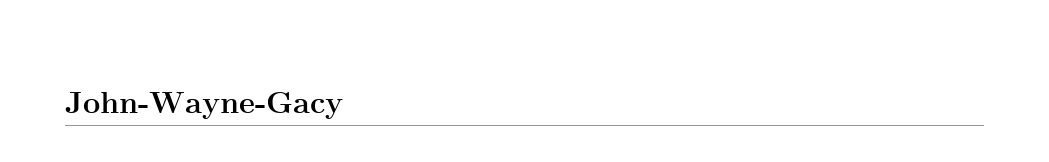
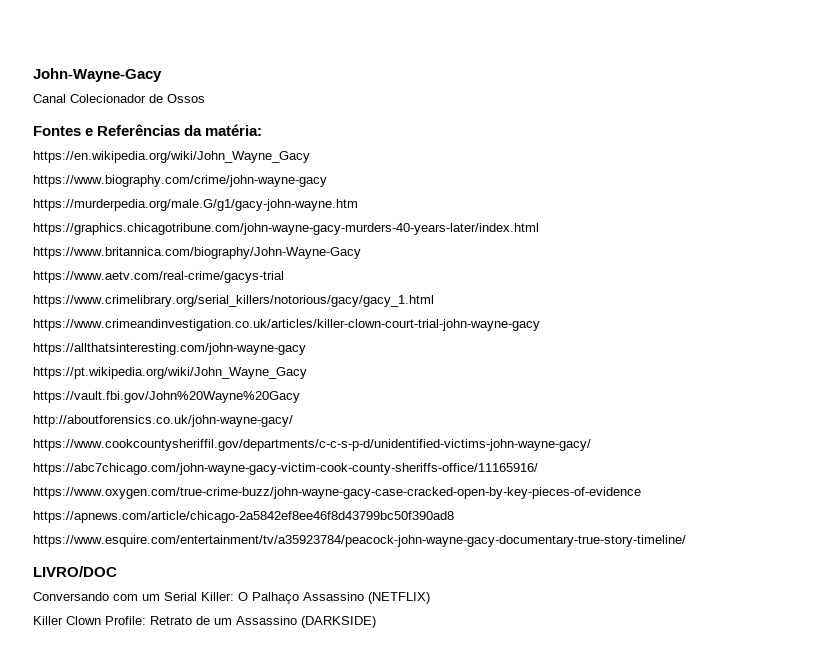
+ Canal Colecionador de Ossos
+ Fontes e Referências da matéria:
+ https://en.wikipedia.org/wiki/John_Wayne_Gacy
+ https://www.biography.com/crime/john-wayne-gacy
+ https://murderpedia.org/male.G/g1/gacy-john-wayne.htm
+ https://graphics.chicagotribune.com/john-wayne-gacy-murders-40-years-later/index.html
+ https://www.britannica.com/biography/John-Wayne-Gacy
+ https://www.aetv.com/real-crime/gacys-trial
+ https://www.crimelibrary.org/serial_killers/notorious/gacy/gacy_1.html
+ https://www.crimeandinvestigation.co.uk/articles/killer-clown-court-trial-john-wayne-gacy
+ https://allthatsinteresting.com/john-wayne-gacy
+ https://pt.wikipedia.org/wiki/John_Wayne_Gacy
+ https://vault.fbi.gov/John%20Wayne%20Gacy
+ http://aboutforensics.co.uk/john-wayne-gacy/
+ https://www.cookcountysheriffil.gov/departments/c-c-s-p-d/unidentified-victims-john-wayne-gacy/
+ https://abc7chicago.com/john-wayne-gacy-victim-cook-county-sheriffs-office/11165916/
+ https://www.oxygen.com/true-crime-buzz/john-wayne-gacy-case-cracked-open-by-key-pieces-of-evidence
+ https://apnews.com/article/chicago-2a5842ef8ee46f8d43799bc50f390ad8
+ https://www.esquire.com/entertainment/tv/a35923784/peacock-john-wayne-gacy-documentary-true-story-timeline/
+ LIVRO/DOC
+ Conversando com um Serial Killer: O Palhaço Assassino (NETFLIX)
+ Killer Clown Profile: Retrato de um Assassino (DARKSIDE)

